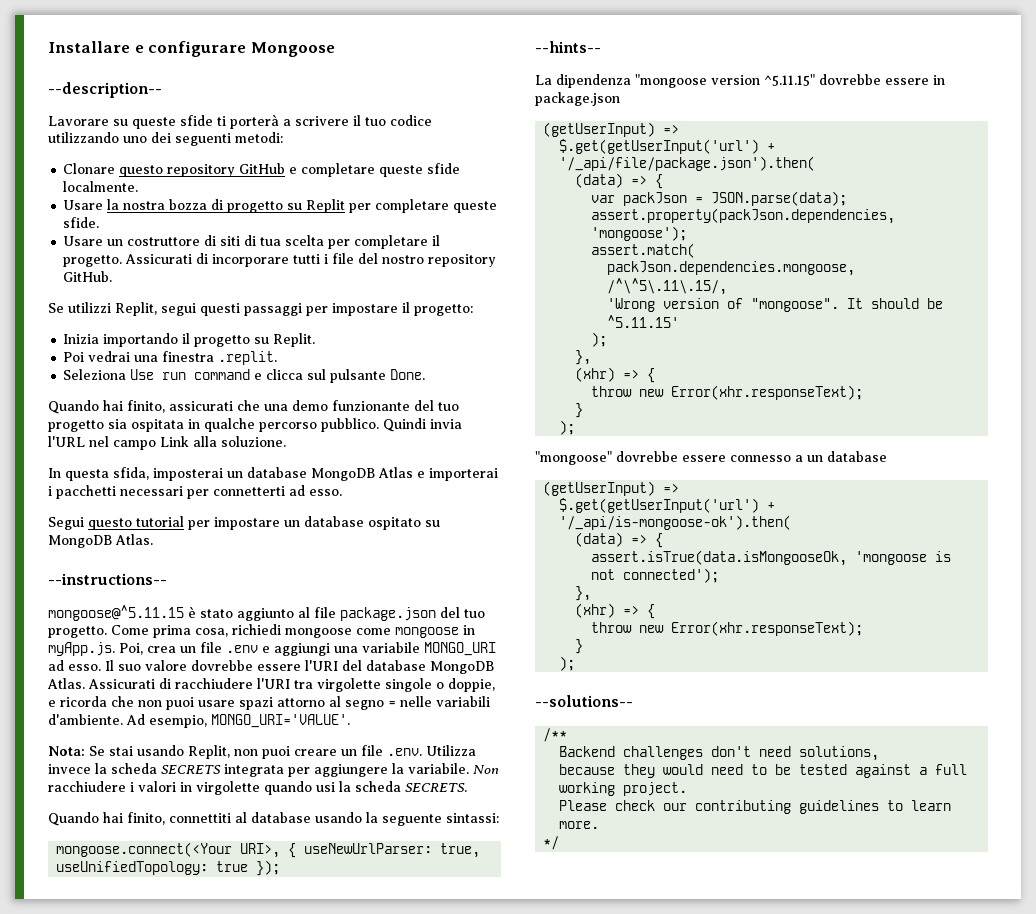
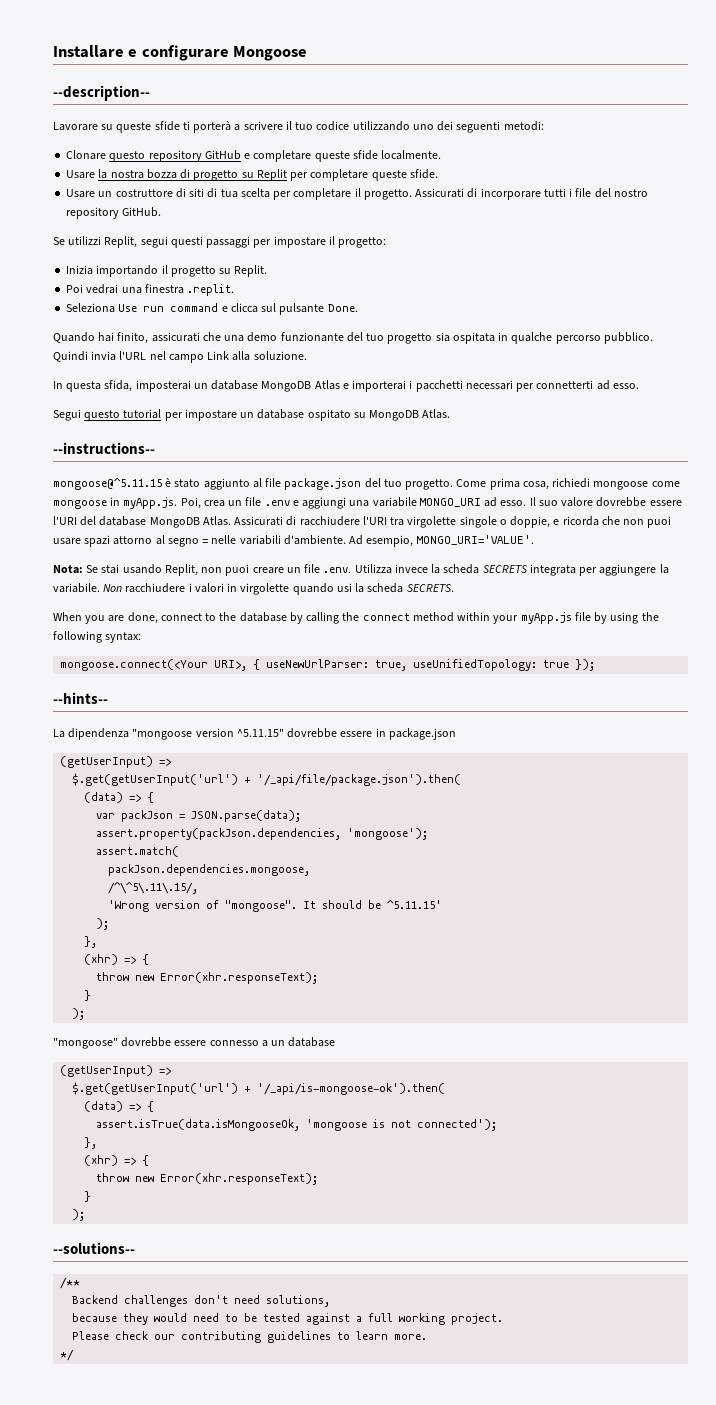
- Quando hai finito, connettiti al database usando la seguente sintassi:
+ When you are done, connect to the database by calling the connect method within your myApp.js file by using the following syntax:

